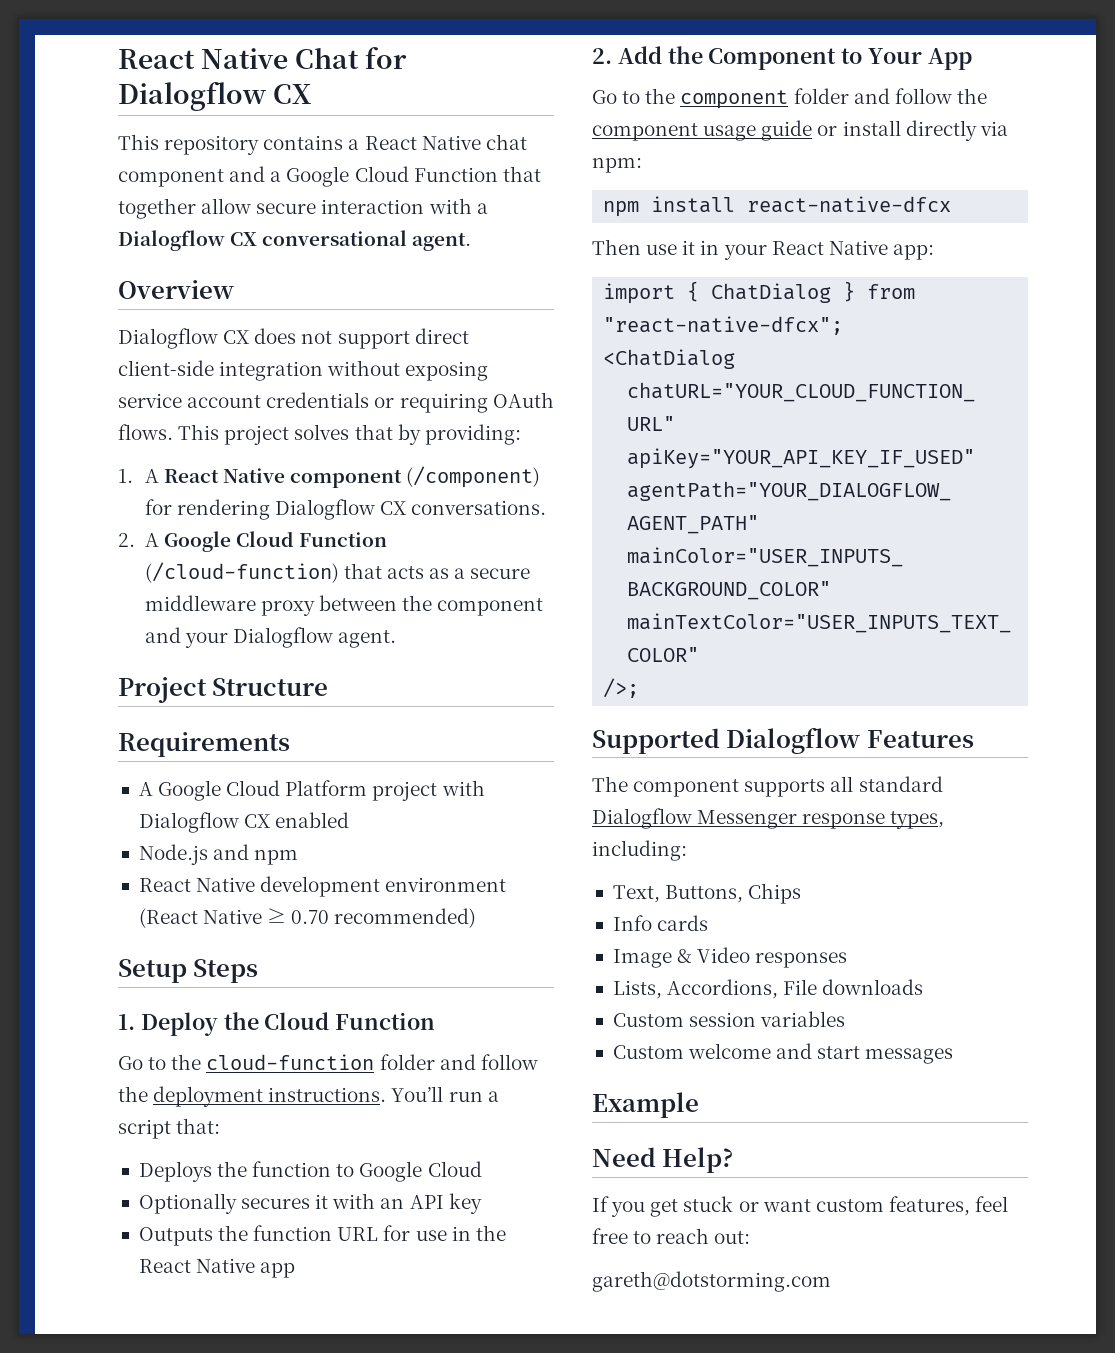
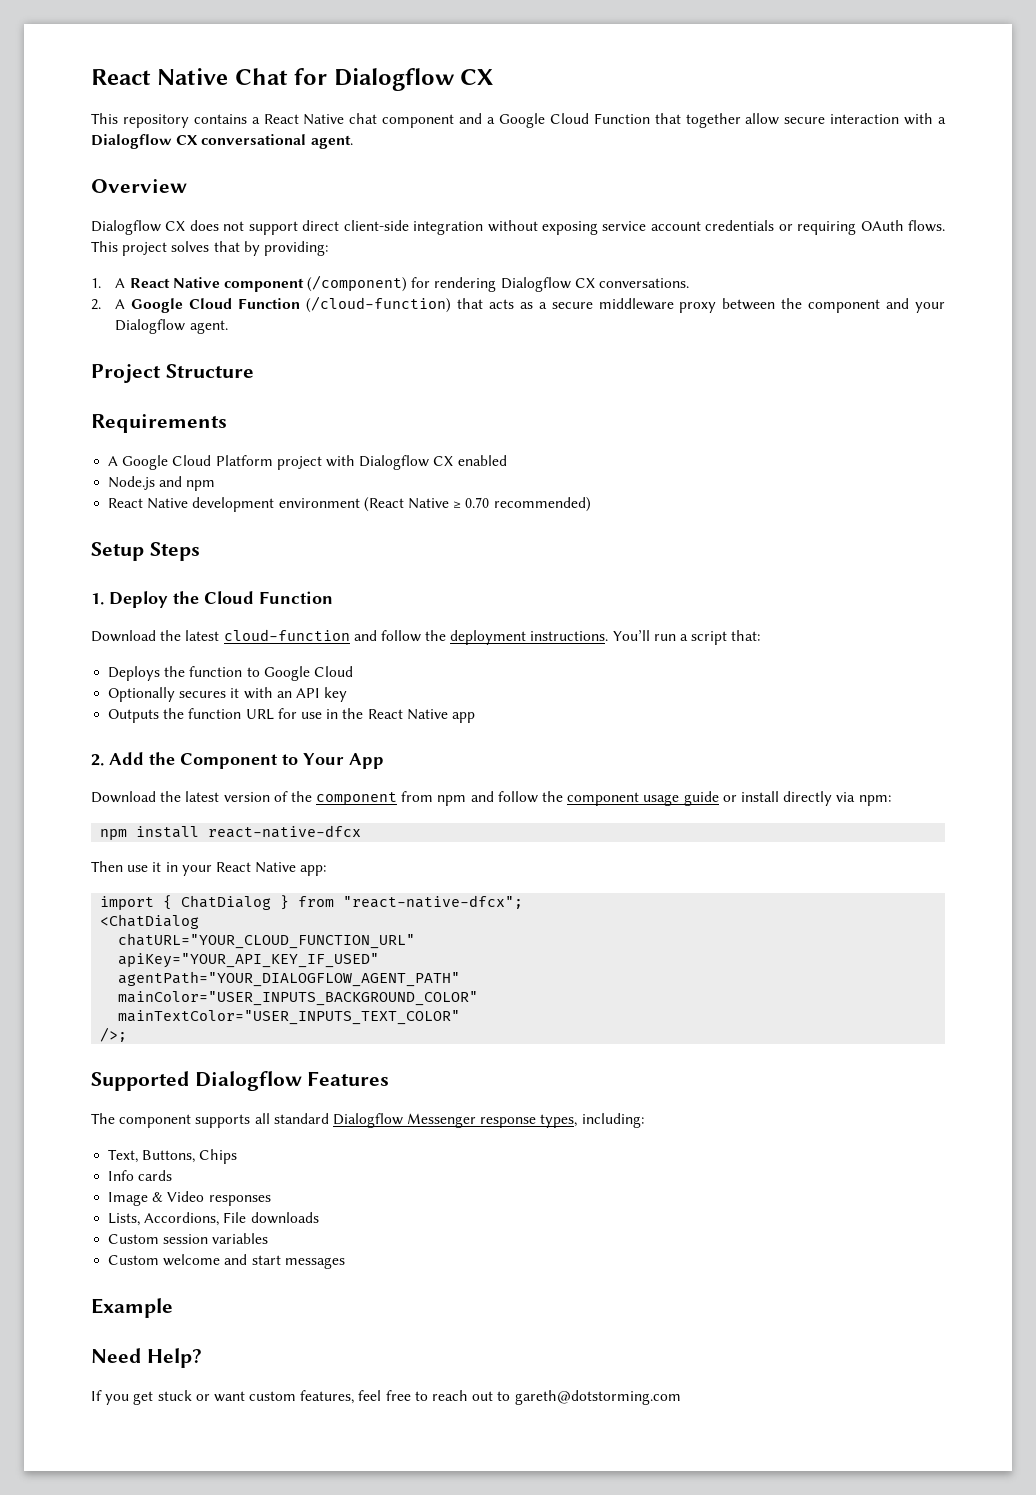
- Go to the cloud-function folder and follow the deployment instructions.
+ Download the latest cloud-function and follow the deployment instructions.
- Go to the component folder and follow the component usage guide or install directly via npm:
+ Download the latest version of the component from npm and follow the component usage guide or install directly via npm:
- If you get stuck or want custom features, feel free to reach out:
- gareth@dotstorming.com
+ If you get stuck or want custom features, feel free to reach out to gareth@dotstorming.com

